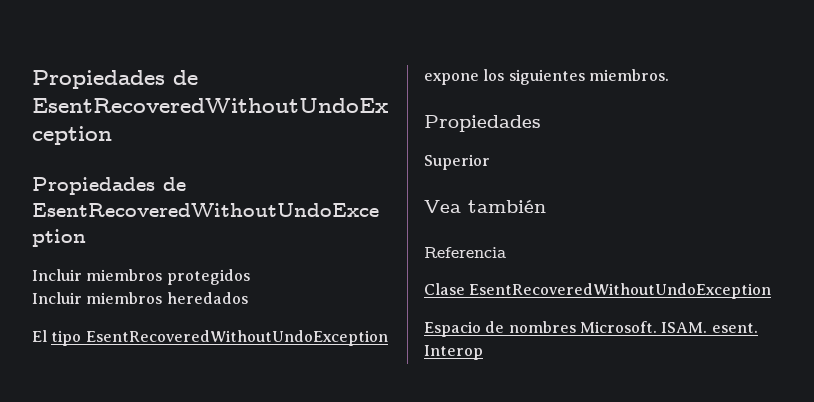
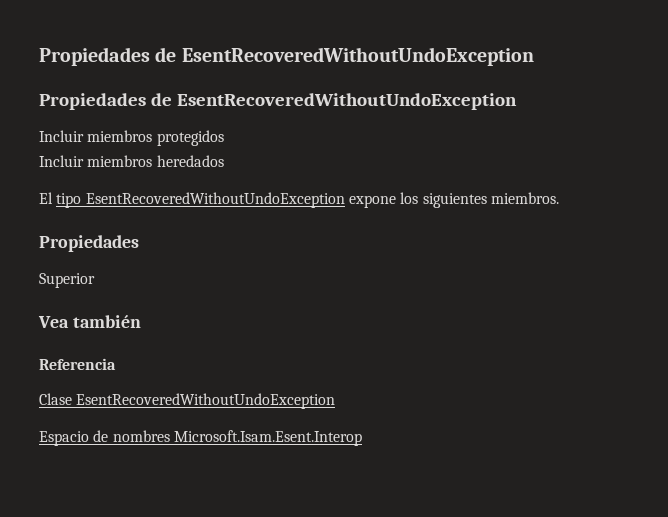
- Espacio de nombres Microsoft. ISAM. esent. Interop
+ Espacio de nombres Microsoft.Isam.Esent.Interop

